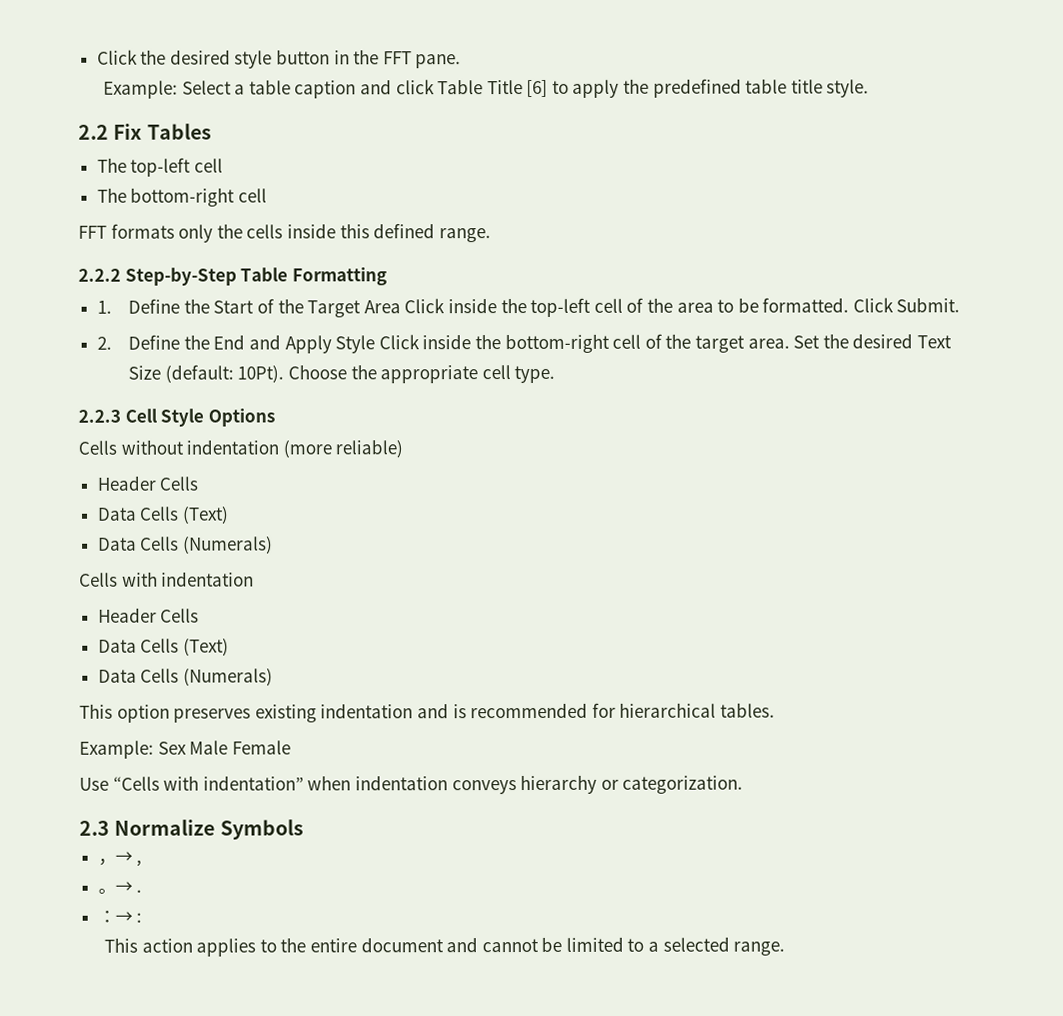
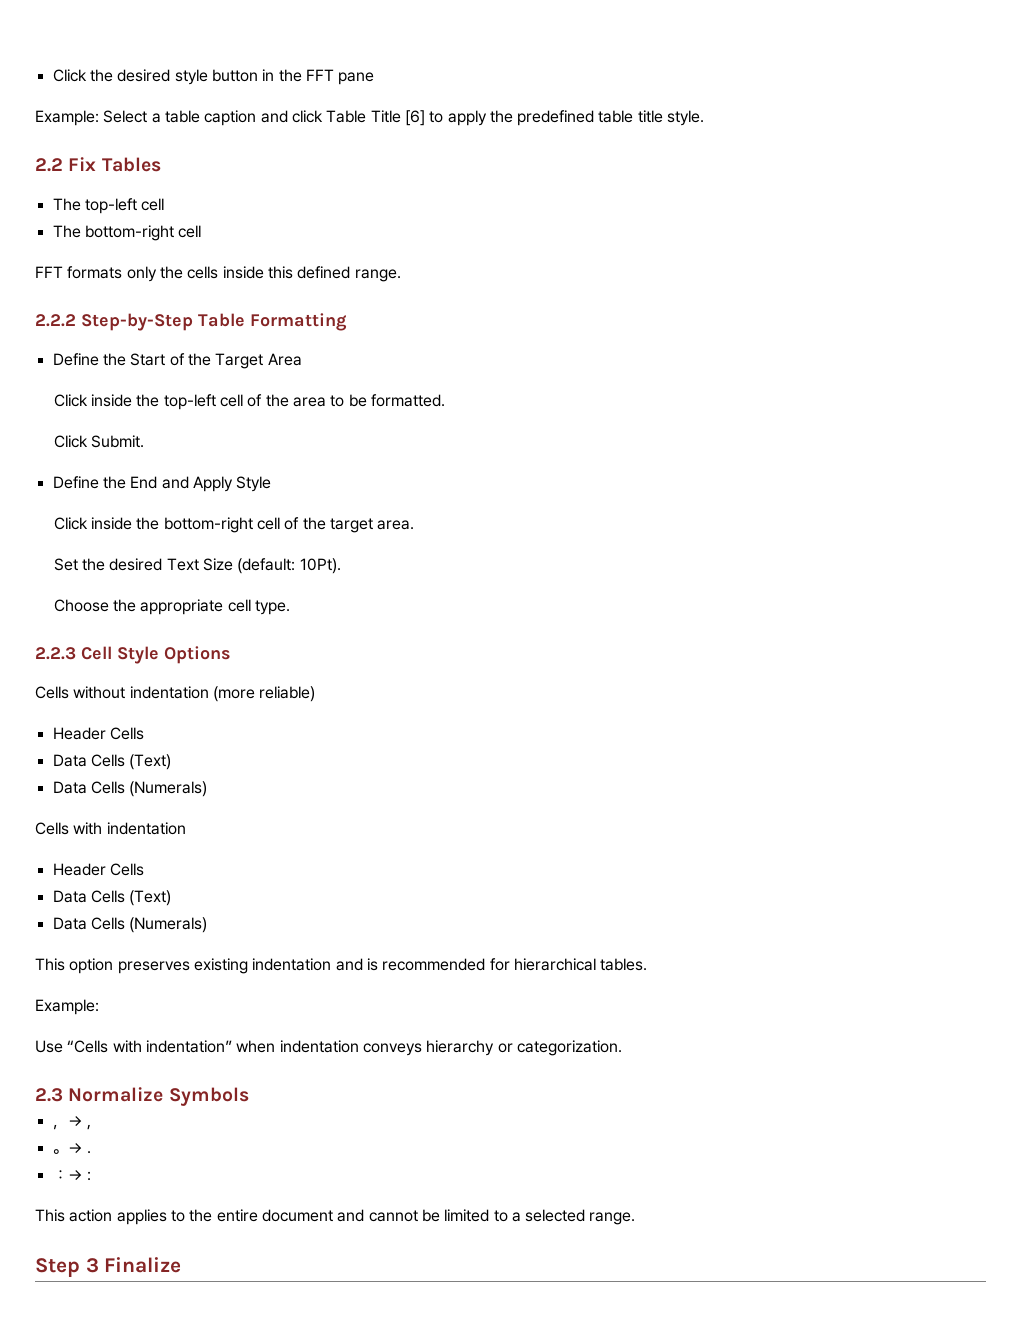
- Click the desired style button in the FFT pane.
+ Click the desired style button in the FFT pane
- 1. Define the Start of the Target Area Click inside the top-left cell of the area to be formatted. Click Submit.
+ Define the Start of the Target Area
+ Click inside the top-left cell of the area to be formatted.
+ Click Submit.
- 2. Define the End and Apply Style Click inside the bottom-right cell of the target area. Set the desired Text Size (default: 10Pt). Choose the appropriate cell type.
+ Define the End and Apply Style
+ Click inside the bottom-right cell of the target area.
+ Set the desired Text Size (default: 10Pt).
+ Choose the appropriate cell type.
  This option preserves existing indentation and is recommended for hierarchical tables.
- Example: Sex Male Female
+ Example:
+ Step 3 Finalize

